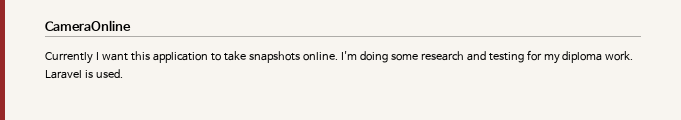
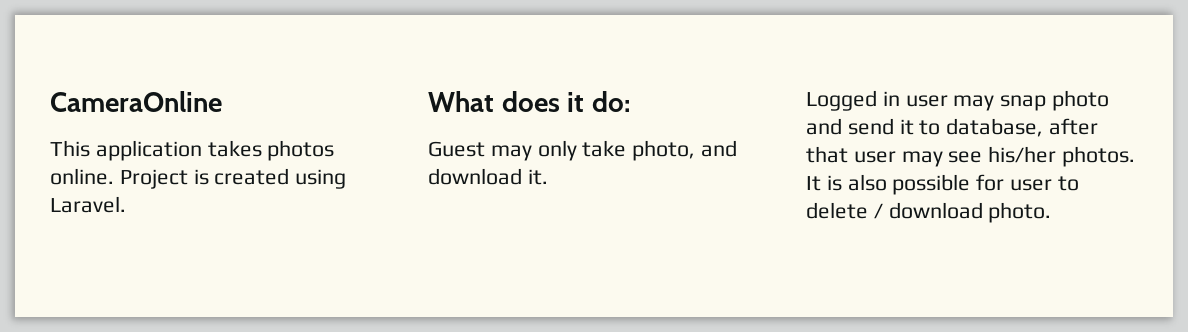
- Currently I want this application to take snapshots online. I'm doing some research and testing for my diploma work. Laravel is used.
+ This application takes photos online. Project is created using Laravel.
+ What does it do:
+ Guest may only take photo, and download it.
+ Logged in user may snap photo and send it to database, after that user may see his/her photos. It is also possible for user to delete / download photo.

